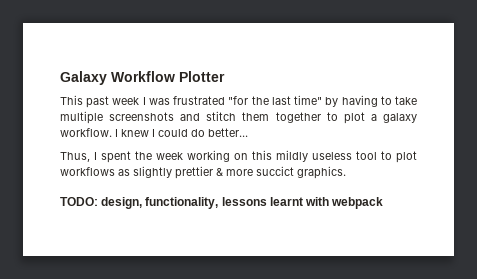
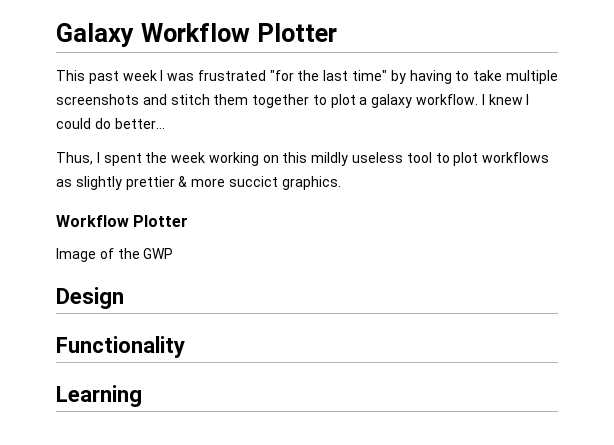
  Thus, I spent the week working on this mildly useless tool to plot workflows as slightly prettier & more succict graphics.
- TODO: design, functionality, lessons learnt with webpack
+ Workflow Plotter
+ Image of the GWP
+ Design
+ Functionality
+ Learning

